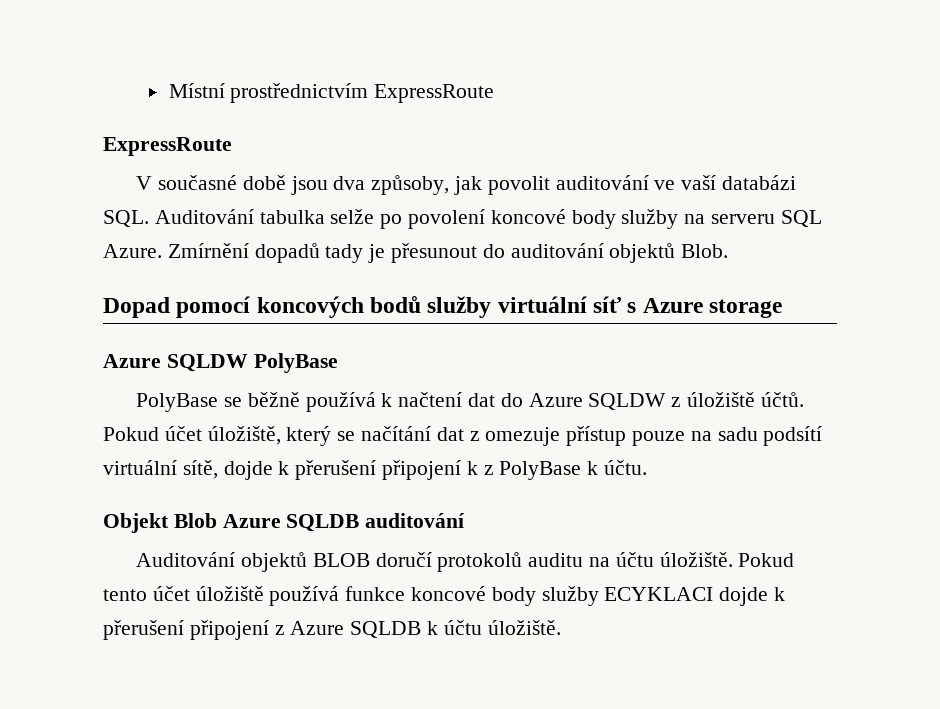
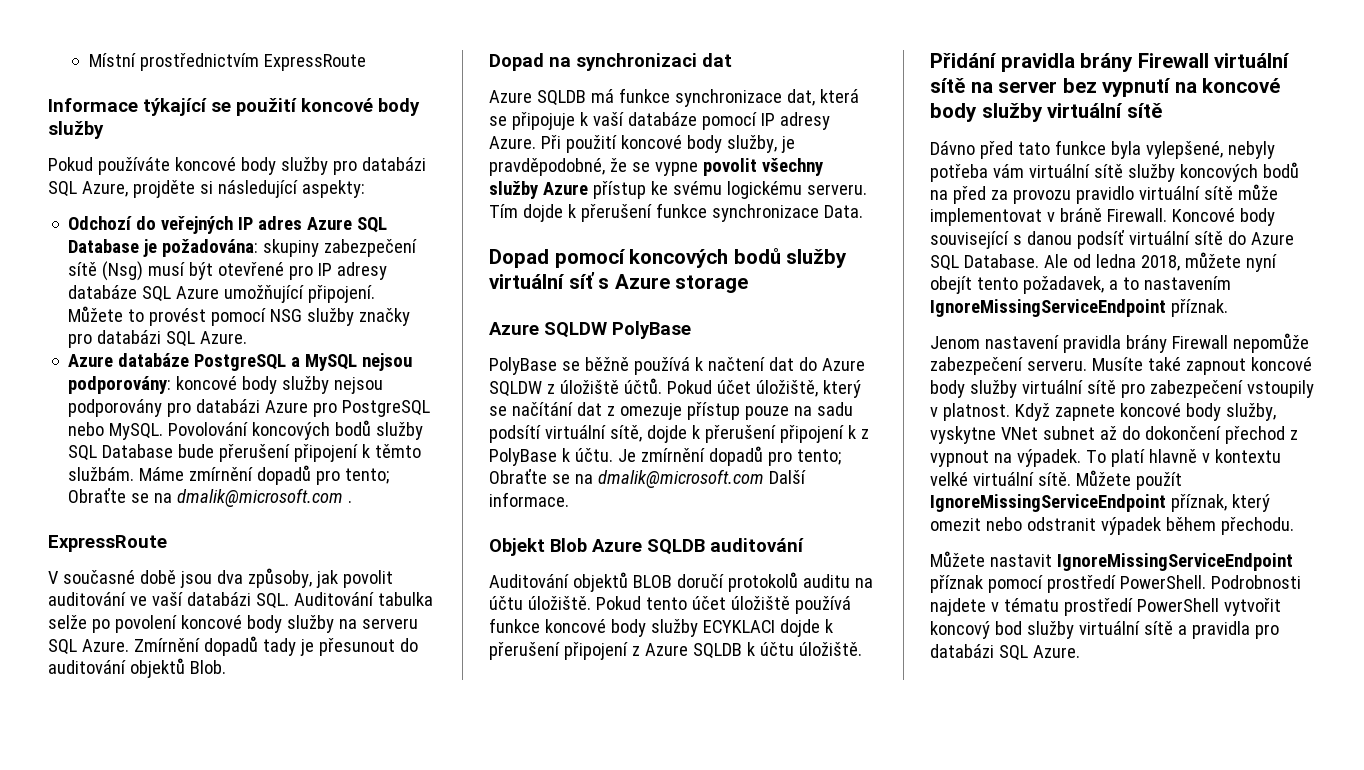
+ Informace týkající se použití koncové body služby
+ Pokud používáte koncové body služby pro databázi SQL Azure, projděte si následující aspekty:
+ Odchozí do veřejných IP adres Azure SQL Database je požadována: skupiny zabezpečení sítě (Nsg) musí být otevřené pro IP adresy databáze SQL Azure umožňující připojení. Můžete to provést pomocí NSG služby značky pro databázi SQL Azure.
+ Azure databáze PostgreSQL a MySQL nejsou podporovány: koncové body služby nejsou podporovány pro databázi Azure pro PostgreSQL nebo MySQL. Povolování koncových bodů služby SQL Database bude přerušení připojení k těmto službám. Máme zmírnění dopadů pro tento; Obraťte se na dmalik@microsoft.com .
+ Dopad na synchronizaci dat
+ Azure SQLDB má funkce synchronizace dat, která se připojuje k vaší databáze pomocí IP adresy Azure. Při použití koncové body služby, je pravděpodobné, že se vypne povolit všechny služby Azure přístup ke svému logickému serveru. Tím dojde k přerušení funkce synchronizace Data.
+ Je zmírnění dopadů pro tento; Obraťte se na dmalik@microsoft.com Další informace.
+ Přidání pravidla brány Firewall virtuální sítě na server bez vypnutí na koncové body služby virtuální sítě
+ Dávno před tato funkce byla vylepšené, nebyly potřeba vám virtuální sítě služby koncových bodů na před za provozu pravidlo virtuální sítě může implementovat v bráně Firewall. Koncové body související s danou podsíť virtuální sítě do Azure SQL Database. Ale od ledna 2018, můžete nyní obejít tento požadavek, a to nastavením IgnoreMissingServiceEndpoint příznak.
+ Jenom nastavení pravidla brány Firewall nepomůže zabezpečení serveru. Musíte také zapnout koncové body služby virtuální sítě pro zabezpečení vstoupily v platnost. Když zapnete koncové body služby, vyskytne VNet subnet až do dokončení přechod z vypnout na výpadek. To platí hlavně v kontextu velké virtuální sítě. Můžete použít IgnoreMissingServiceEndpoint příznak, který omezit nebo odstranit výpadek během přechodu.
+ Můžete nastavit IgnoreMissingServiceEndpoint příznak pomocí prostředí PowerShell. Podrobnosti najdete v tématu prostředí PowerShell vytvořit koncový bod služby virtuální sítě a pravidla pro databázi SQL Azure.

